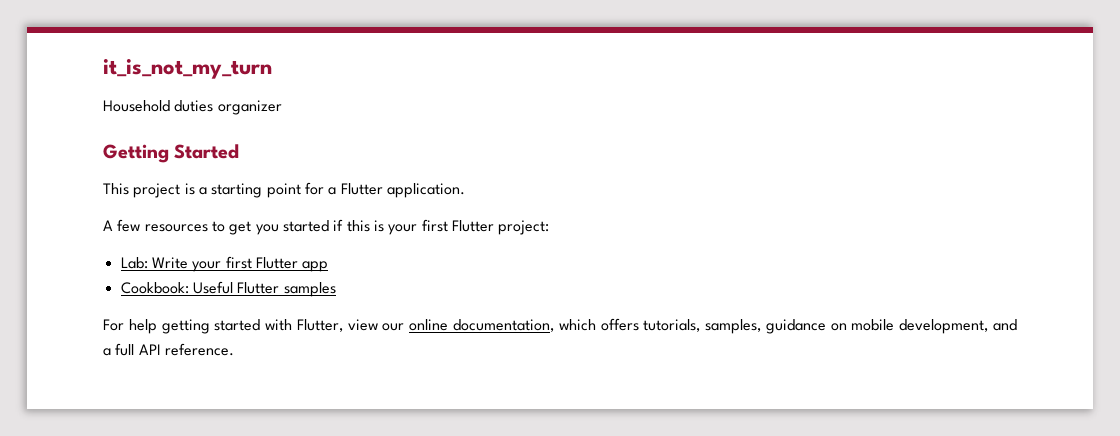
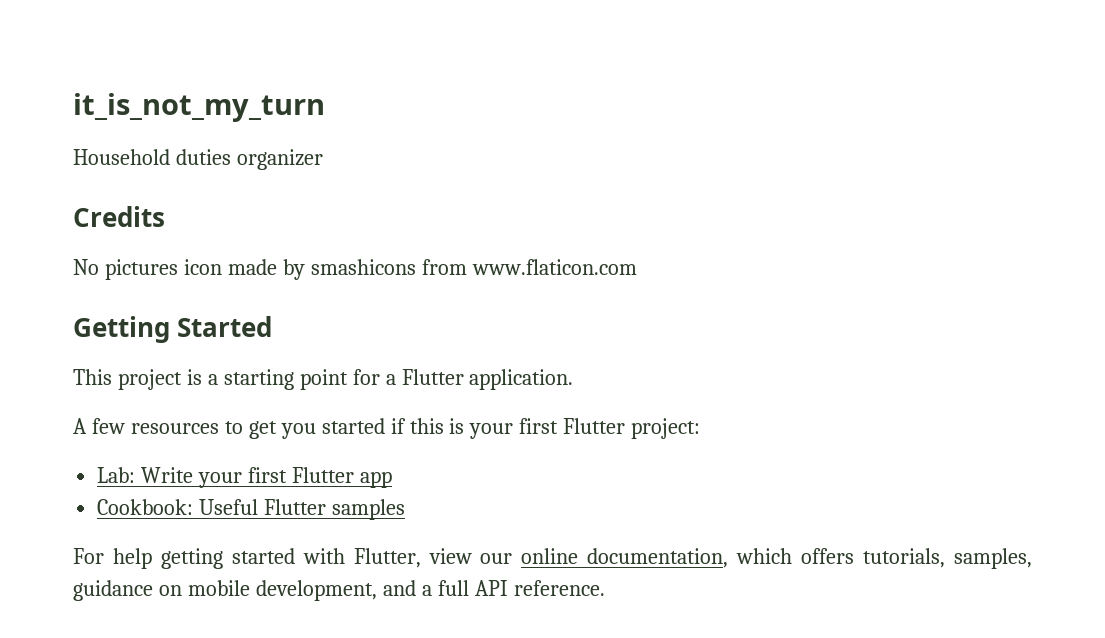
+ Credits
+ No pictures icon made by smashicons from www.flaticon.com

